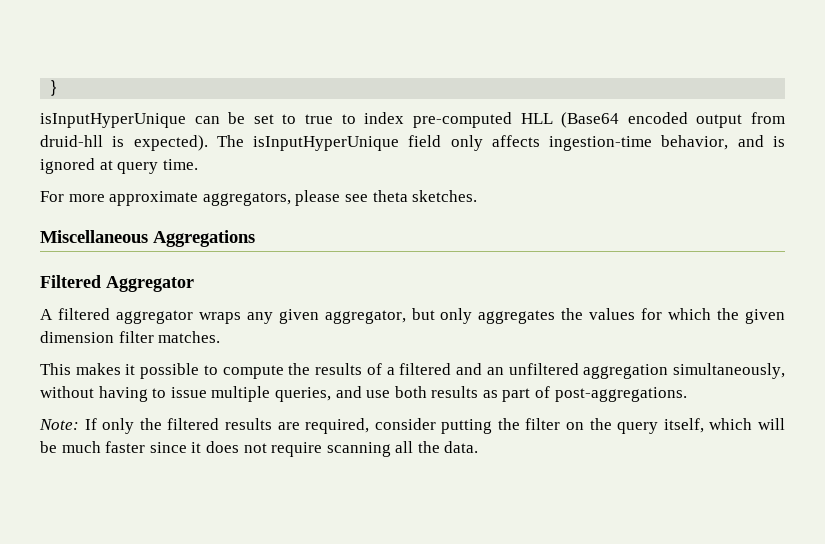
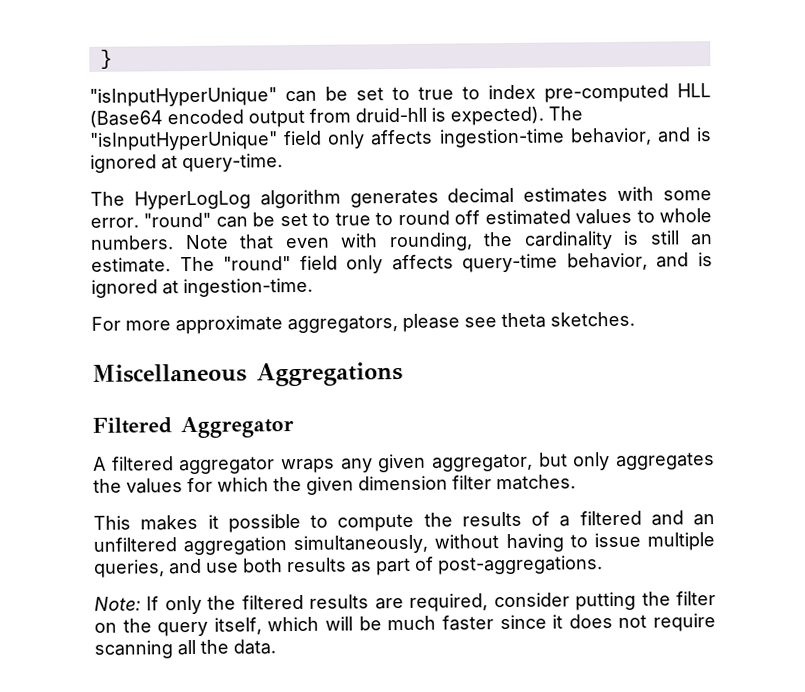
- isInputHyperUnique can be set to true to index pre-computed HLL (Base64 encoded output from druid-hll is expected).
+ "isInputHyperUnique" can be set to true to index pre-computed HLL (Base64 encoded output from druid-hll is expected).
- The isInputHyperUnique field only affects ingestion-time behavior, and is ignored at query time.
+ The "isInputHyperUnique" field only affects ingestion-time behavior, and is ignored at query-time.
+ The HyperLogLog algorithm generates decimal estimates with some error. "round" can be set to true to round off estimated values to whole numbers. Note that even with rounding, the cardinality is still an estimate. The "round" field only affects query-time behavior, and is ignored at ingestion-time.

